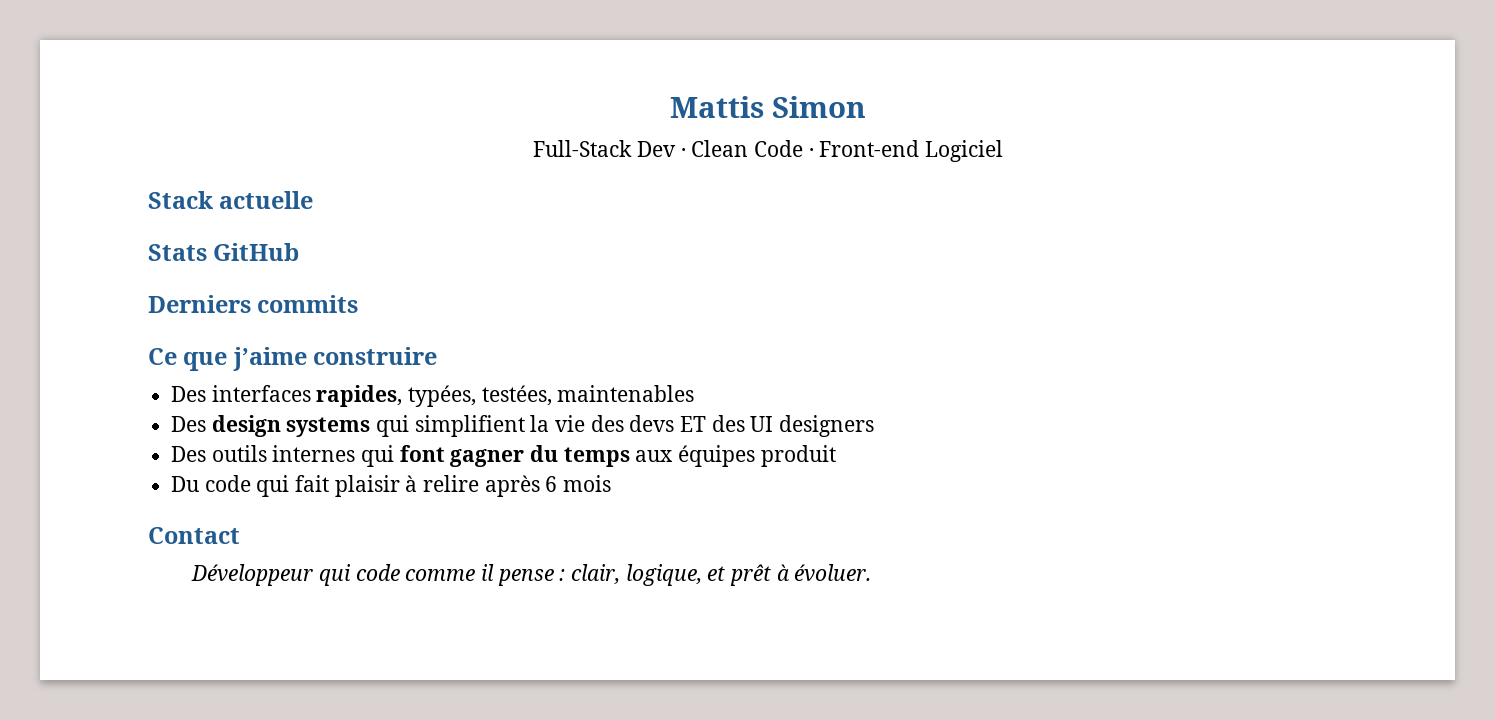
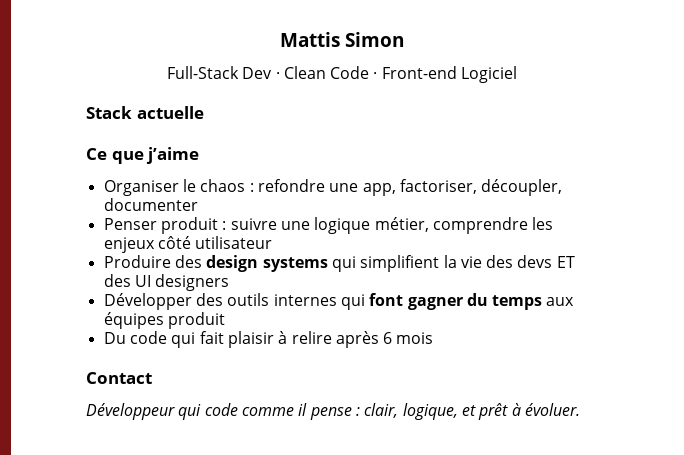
- Stats GitHub
- Derniers commits
- Ce que j’aime construire
- Des interfaces rapides, typées, testées, maintenables
- Des design systems qui simplifient la vie des devs ET des UI designers
+ Ce que j’aime
+ Organiser le chaos : refondre une app, factoriser, découpler, documenter
+ Penser produit : suivre une logique métier, comprendre les enjeux côté utilisateur
+ Produire des design systems qui simplifient la vie des devs ET des UI designers
- Des outils internes qui font gagner du temps aux équipes produit
+ Développer des outils internes qui font gagner du temps aux équipes produit

